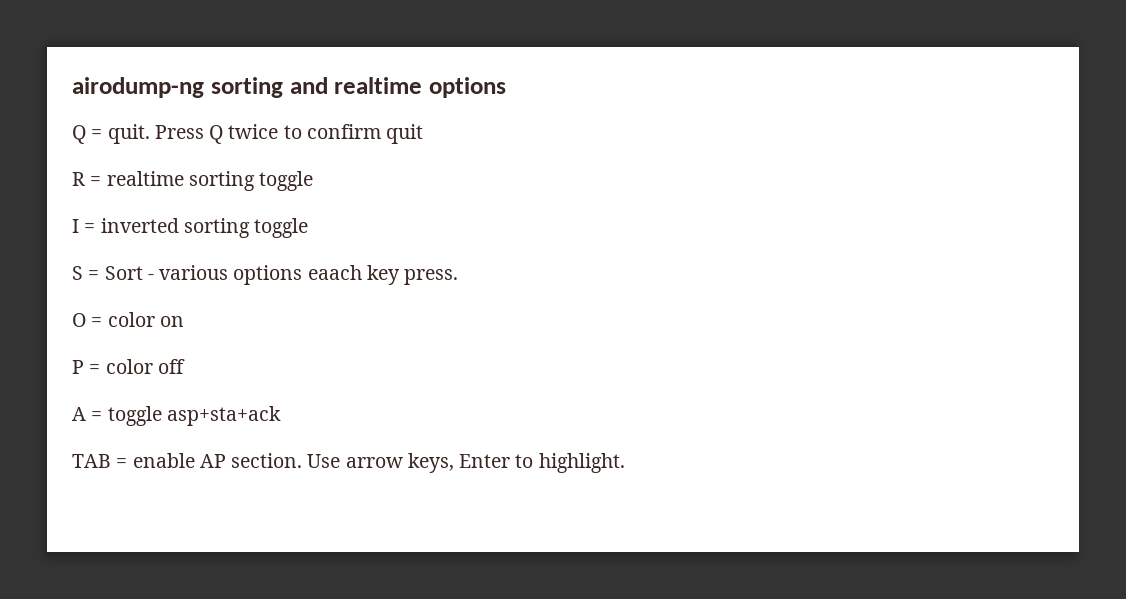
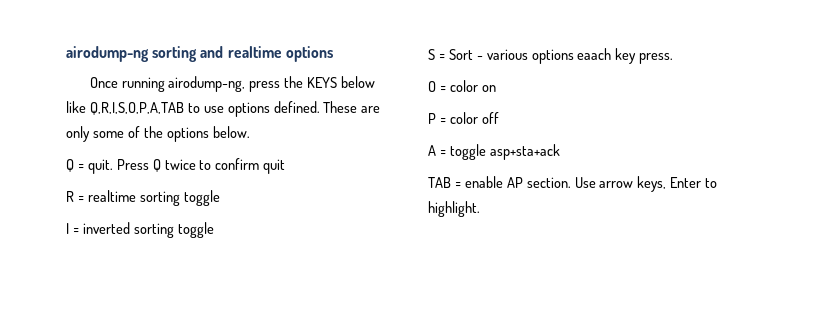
+ Once running airodump-ng, press the KEYS below like Q,R,I,S,O,P,A,TAB to use options defined. These are only some of the options below.

